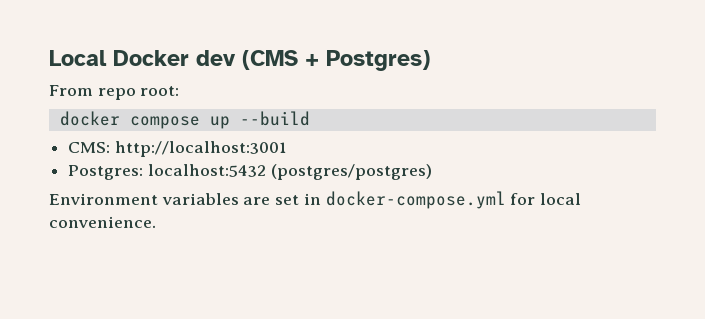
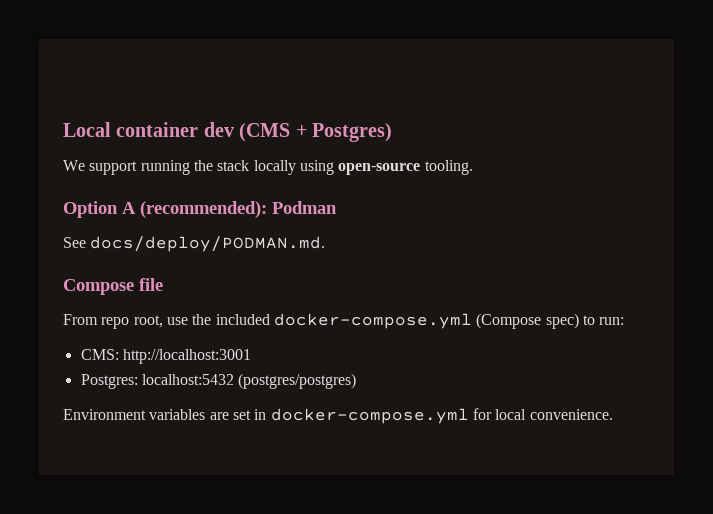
- Local Docker dev (CMS + Postgres)
+ Local container dev (CMS + Postgres)
- From repo root:
- docker compose up --build
+ We support running the stack locally using open-source tooling.
+ Option A (recommended): Podman
+ See docs/deploy/PODMAN.md.
+ Compose file
+ From repo root, use the included docker-compose.yml (Compose spec) to run:

